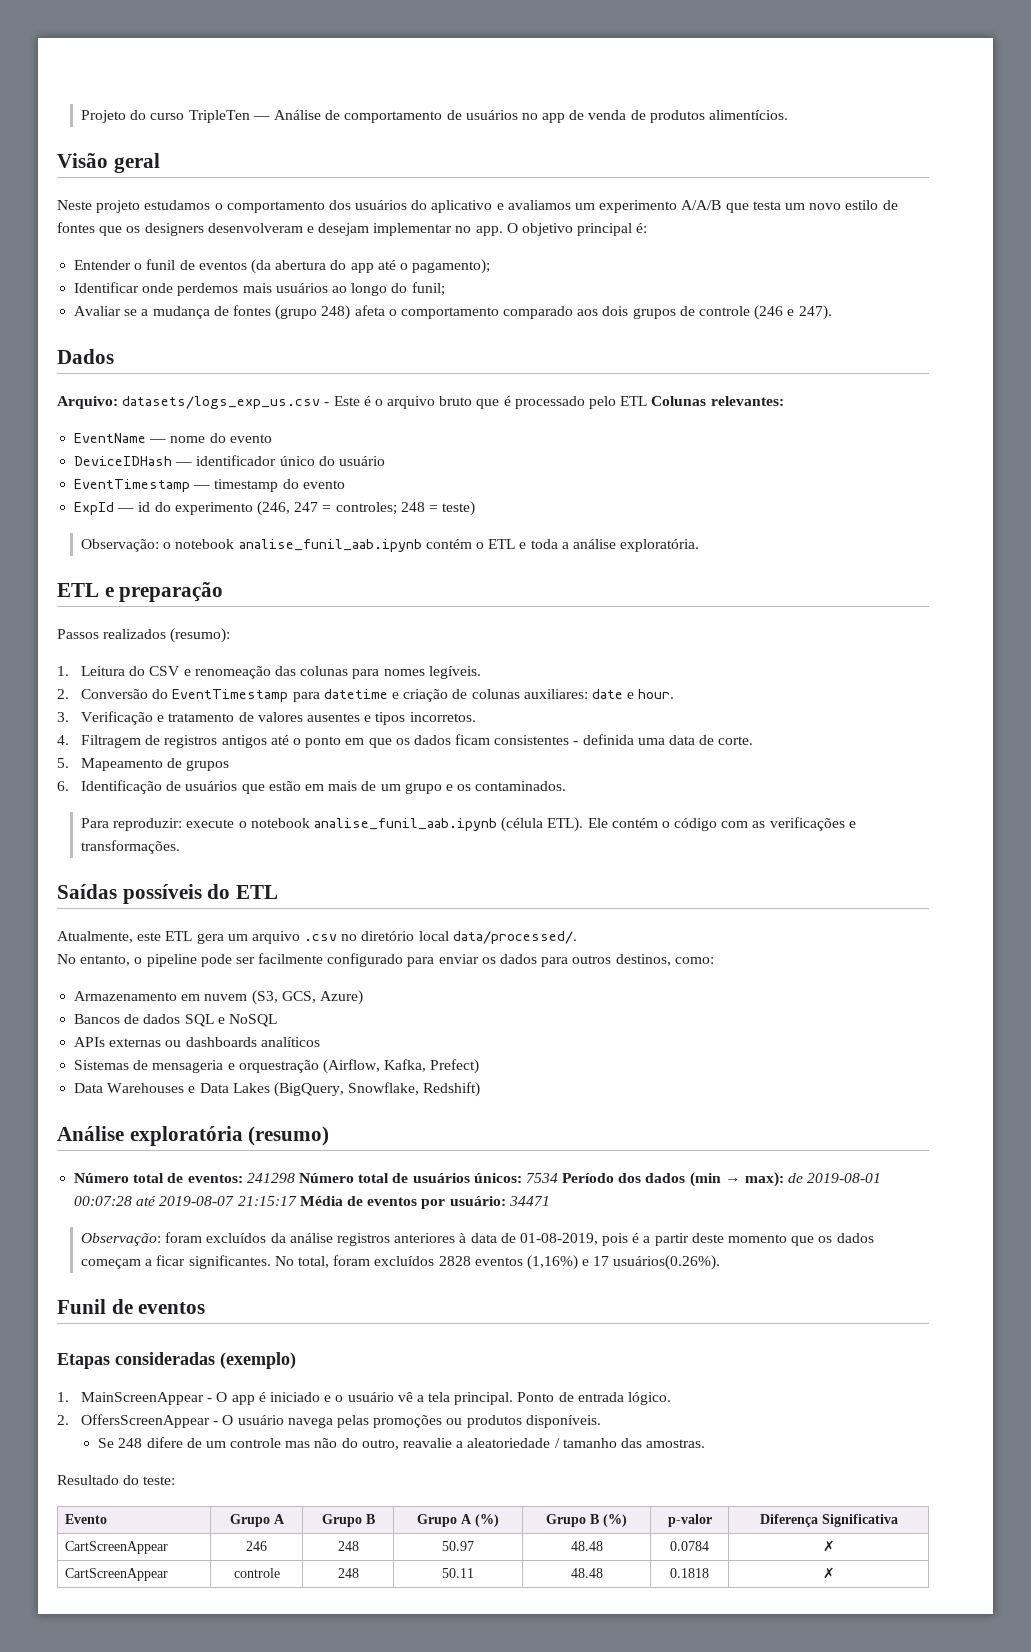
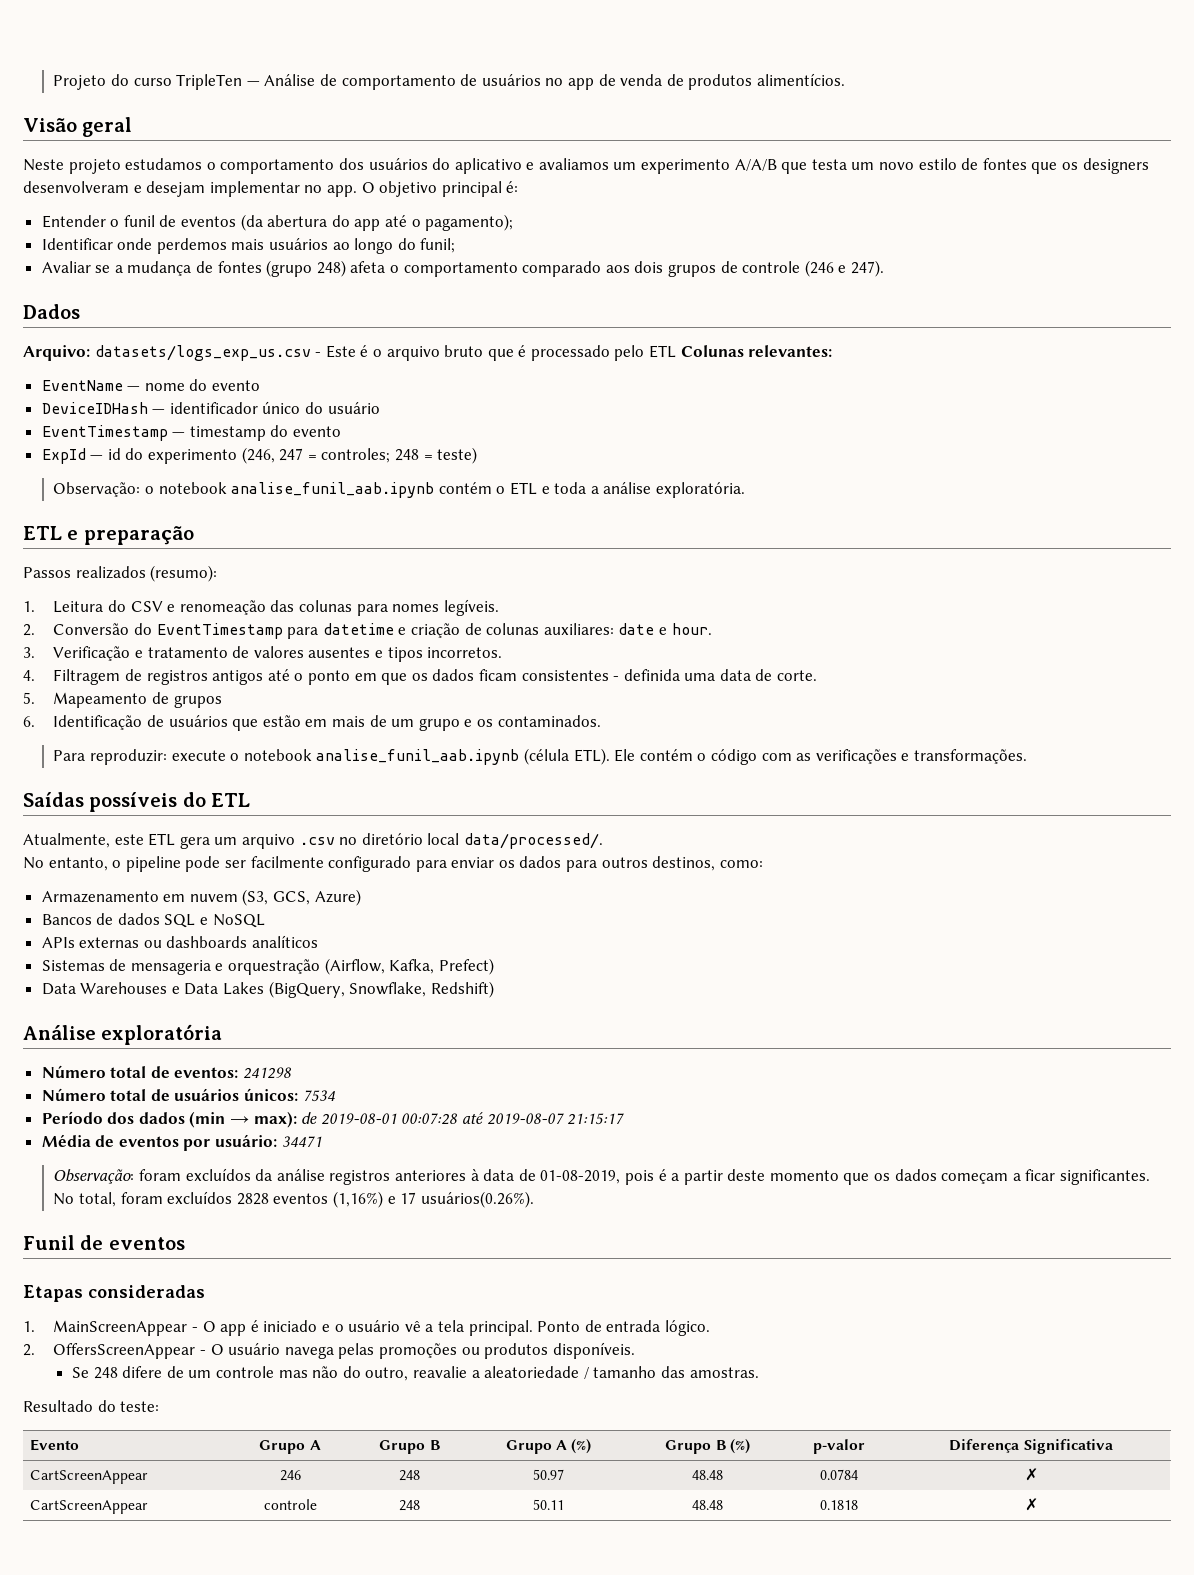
- Análise exploratória (resumo)
+ Análise exploratória
- Número total de eventos: 241298 Número total de usuários únicos: 7534 Período dos dados (min → max): de 2019-08-01 00:07:28 até 2019-08-07 21:15:17 Média de eventos por usuário: 34471
+ Número total de eventos: 241298
+ Número total de usuários únicos: 7534
+ Período dos dados (min → max): de 2019-08-01 00:07:28 até 2019-08-07 21:15:17
+ Média de eventos por usuário: 34471
- Etapas consideradas (exemplo)
+ Etapas consideradas

